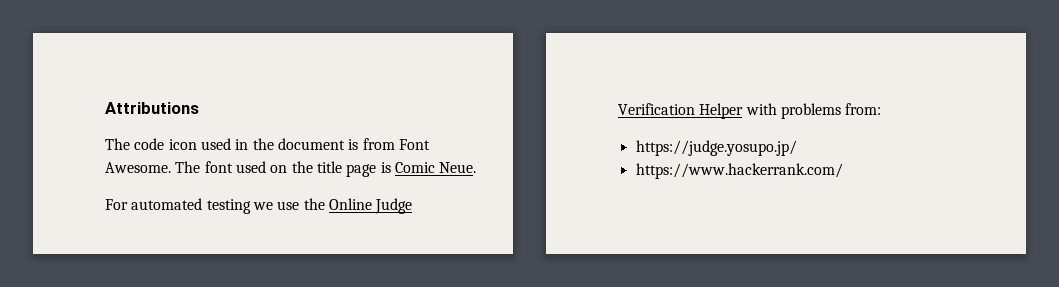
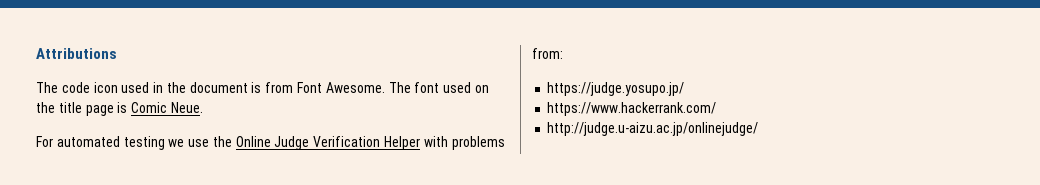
+ http://judge.u-aizu.ac.jp/onlinejudge/

